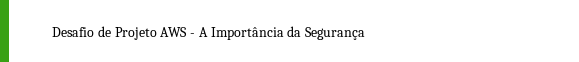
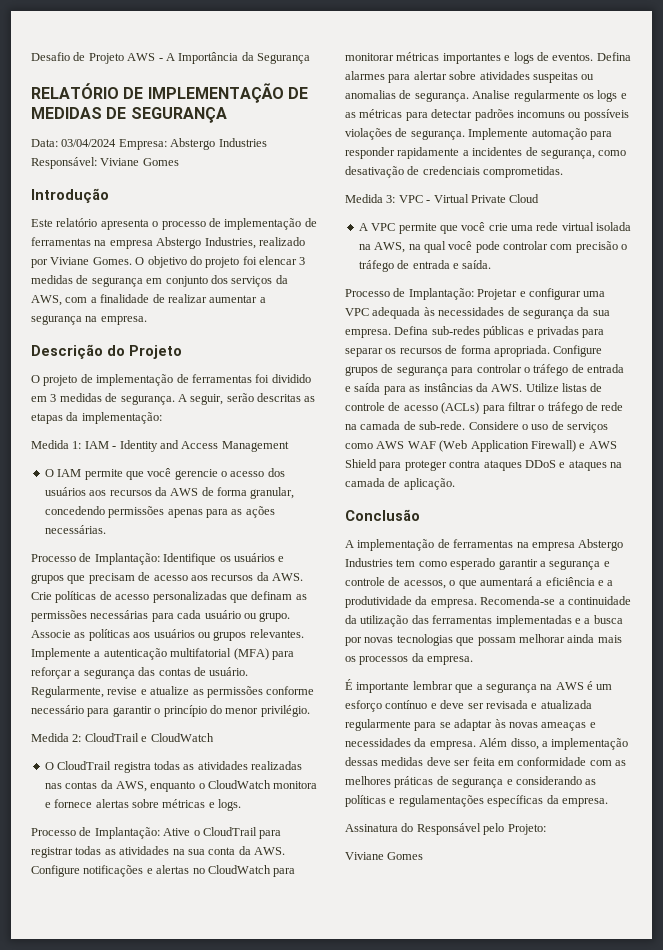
+ RELATÓRIO DE IMPLEMENTAÇÃO DE MEDIDAS DE SEGURANÇA
+ Data: 03/04/2024 Empresa: Abstergo Industries Responsável: Viviane Gomes
+ Introdução
+ Este relatório apresenta o processo de implementação de ferramentas na empresa Abstergo Industries, realizado por Viviane Gomes. O objetivo do projeto foi elencar 3 medidas de segurança em conjunto dos serviços da AWS, com a finalidade de realizar aumentar a segurança na empresa.
+ Descrição do Projeto
+ O projeto de implementação de ferramentas foi dividido em 3 medidas de segurança. A seguir, serão descritas as etapas da implementação:
+ Medida 1: IAM - Identity and Access Management
+ O IAM permite que você gerencie o acesso dos usuários aos recursos da AWS de forma granular, concedendo permissões apenas para as ações necessárias.
+ Processo de Implantação: Identifique os usuários e grupos que precisam de acesso aos recursos da AWS. Crie políticas de acesso personalizadas que definam as permissões necessárias para cada usuário ou grupo. Associe as políticas aos usuários ou grupos relevantes. Implemente a autenticação multifatorial (MFA) para reforçar a segurança das contas de usuário. Regularmente, revise e atualize as permissões conforme necessário para garantir o princípio do menor privilégio.
+ Medida 2: CloudTrail e CloudWatch
+ O CloudTrail registra todas as atividades realizadas nas contas da AWS, enquanto o CloudWatch monitora e fornece alertas sobre métricas e logs.
+ Processo de Implantação: Ative o CloudTrail para registrar todas as atividades na sua conta da AWS. Configure notificações e alertas no CloudWatch para monitorar métricas importantes e logs de eventos. Defina alarmes para alertar sobre atividades suspeitas ou anomalias de segurança. Analise regularmente os logs e as métricas para detectar padrões incomuns ou possíveis violações de segurança. Implemente automação para responder rapidamente a incidentes de segurança, como desativação de credenciais comprometidas.
+ Medida 3: VPC - Virtual Private Cloud
+ A VPC permite que você crie uma rede virtual isolada na AWS, na qual você pode controlar com precisão o tráfego de entrada e saída.
+ Processo de Implantação: Projetar e configurar uma VPC adequada às necessidades de segurança da sua empresa. Defina sub-redes públicas e privadas para separar os recursos de forma apropriada. Configure grupos de segurança para controlar o tráfego de entrada e saída para as instâncias da AWS. Utilize listas de controle de acesso (ACLs) para filtrar o tráfego de rede na camada de sub-rede. Considere o uso de serviços como AWS WAF (Web Application Firewall) e AWS Shield para proteger contra ataques DDoS e ataques na camada de aplicação.
+ Conclusão
+ A implementação de ferramentas na empresa Abstergo Industries tem como esperado garantir a segurança e controle de acessos, o que aumentará a eficiência e a produtividade da empresa. Recomenda-se a continuidade da utilização das ferramentas implementadas e a busca por novas tecnologias que possam melhorar ainda mais os processos da empresa.
+ É importante lembrar que a segurança na AWS é um esforço contínuo e deve ser revisada e atualizada regularmente para se adaptar às novas ameaças e necessidades da empresa. Além disso, a implementação dessas medidas deve ser feita em conformidade com as melhores práticas de segurança e considerando as políticas e regulamentações específicas da empresa.
+ Assinatura do Responsável pelo Projeto:
+ Viviane Gomes

